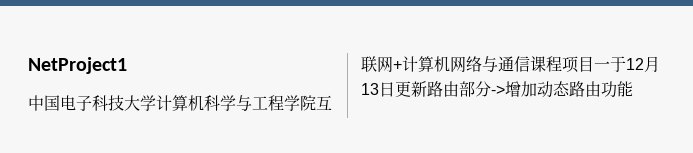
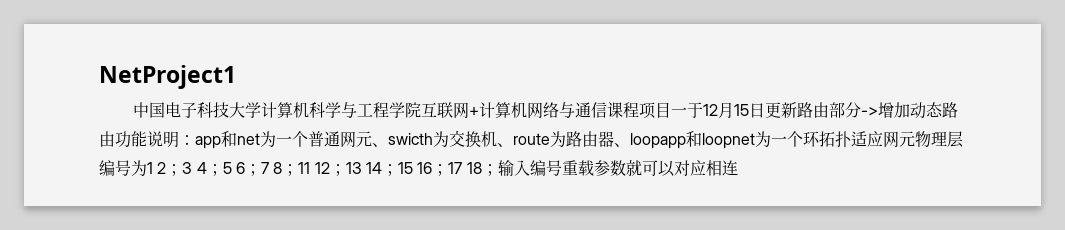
- 中国电子科技大学计算机科学与工程学院互联网+计算机网络与通信课程项目一于12月13日更新路由部分->增加动态路由功能
+ 中国电子科技大学计算机科学与工程学院互联网+计算机网络与通信课程项目一于12月15日更新路由部分->增加动态路由功能说明：app和net为一个普通网元、swicth为交换机、route为路由器、loopapp和loopnet为一个环拓扑适应网元物理层编号为1 2；3 4；5 6；7 8；11 12；13 14；15 16；17 18；输入编号重载参数就可以对应相连

